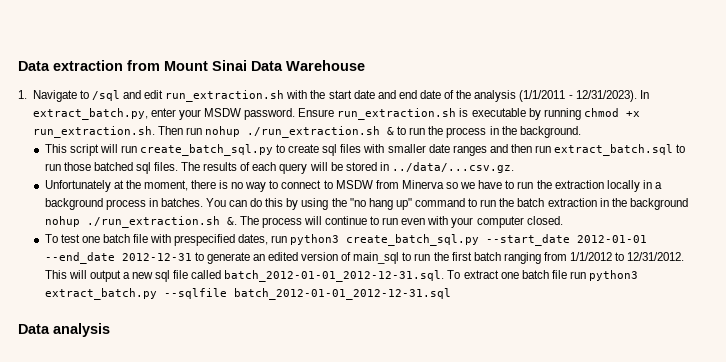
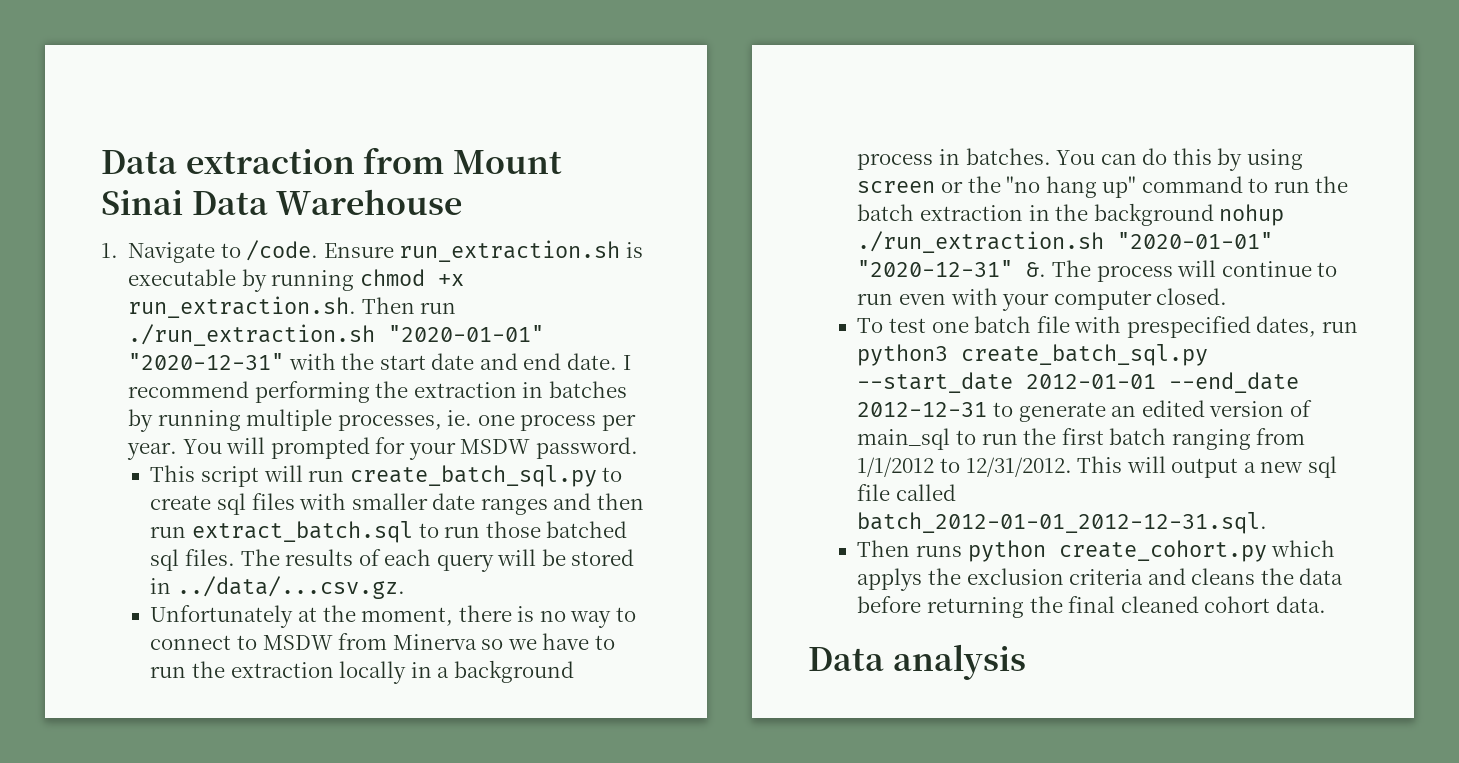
- 1. Navigate to /sql and edit run_extraction.sh with the start date and end date of the analysis (1/1/2011 - 12/31/2023). In extract_batch.py, enter your MSDW password.
+ 1. Navigate to /code.
- Ensure run_extraction.sh is executable by running chmod +x run_extraction.sh. Then run nohup ./run_extraction.sh & to run the process in the background.
+ Ensure run_extraction.sh is executable by running chmod +x run_extraction.sh. Then run ./run_extraction.sh "2020-01-01" "2020-12-31" with the start date and end date. I recommend performing the extraction in batches by running multiple processes, ie. one process per year. You will prompted for your MSDW password.
- You can do this by using the "no hang up" command to run the batch extraction in the background nohup ./run_extraction.sh &.
+ You can do this by using screen or the "no hang up" command to run the batch extraction in the background nohup ./run_extraction.sh "2020-01-01" "2020-12-31" &.
- This will output a new sql file called batch_2012-01-01_2012-12-31.sql. To extract one batch file run python3 extract_batch.py --sqlfile batch_2012-01-01_2012-12-31.sql
+ This will output a new sql file called batch_2012-01-01_2012-12-31.sql.
+ Then runs python create_cohort.py which applys the exclusion criteria and cleans the data before returning the final cleaned cohort data.

